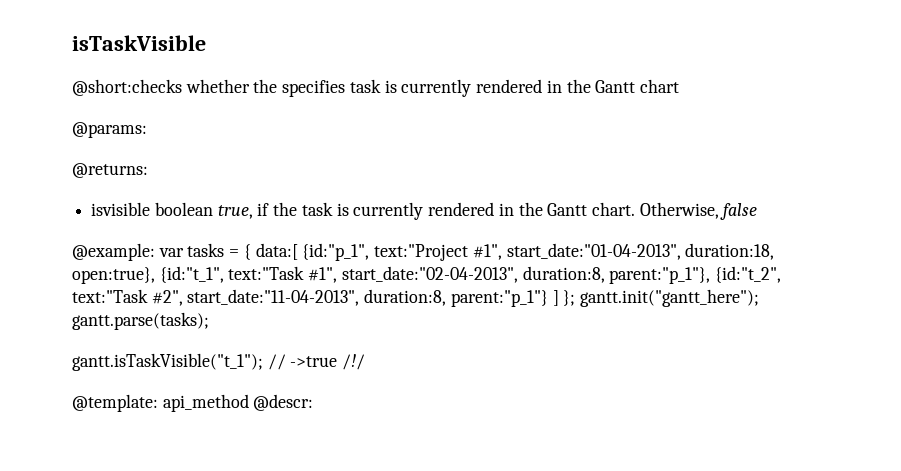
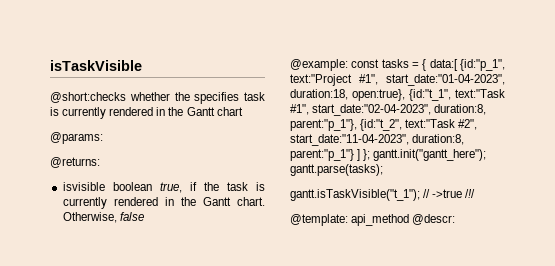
- @example: var tasks = { data:[ {id:"p_1", text:"Project #1", start_date:"01-04-2013", duration:18, open:true}, {id:"t_1", text:"Task #1", start_date:"02-04-2013", duration:8, parent:"p_1"}, {id:"t_2", text:"Task #2", start_date:"11-04-2013", duration:8, parent:"p_1"} ] }; gantt.init("gantt_here"); gantt.parse(tasks);
+ @example: const tasks = { data:[ {id:"p_1", text:"Project #1", start_date:"01-04-2023", duration:18, open:true}, {id:"t_1", text:"Task #1", start_date:"02-04-2023", duration:8, parent:"p_1"}, {id:"t_2", text:"Task #2", start_date:"11-04-2023", duration:8, parent:"p_1"} ] }; gantt.init("gantt_here"); gantt.parse(tasks);

